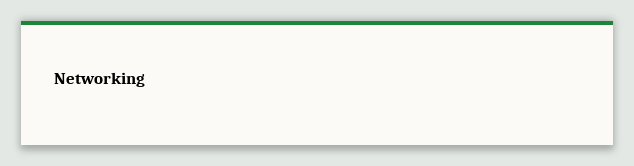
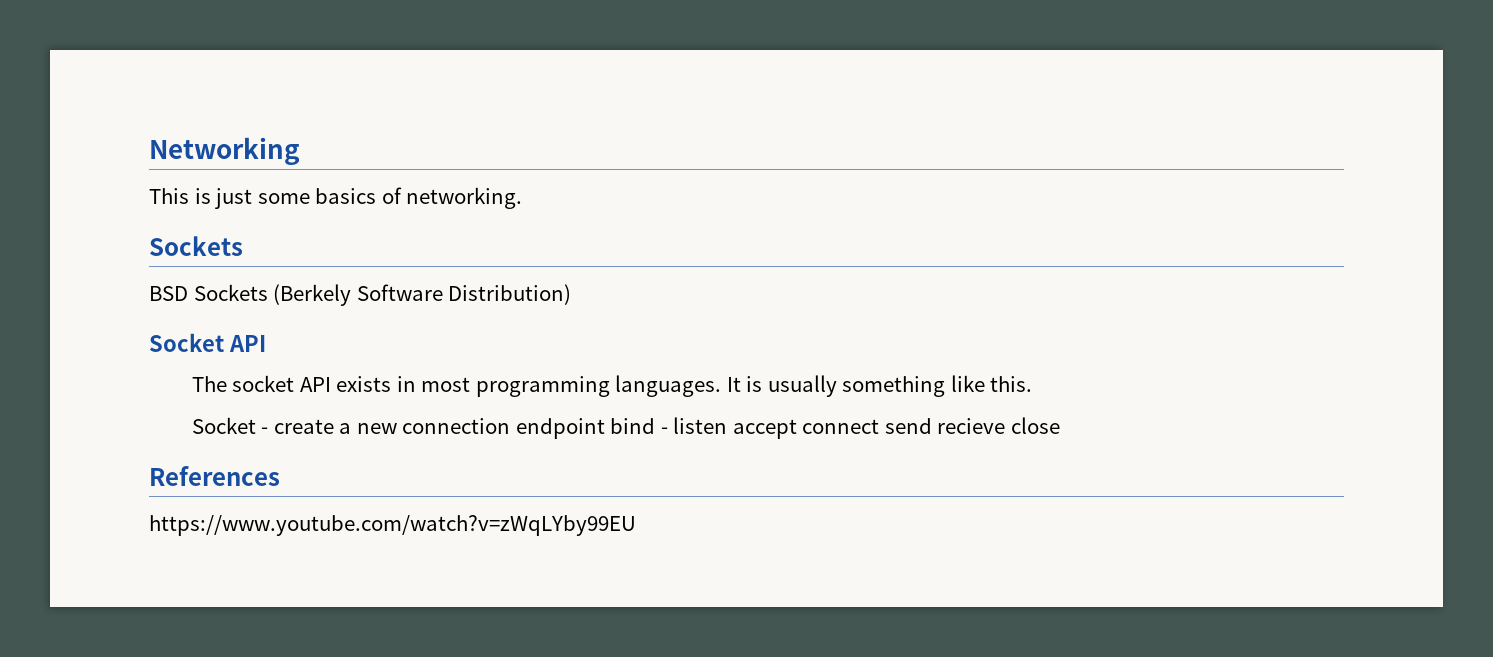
+ This is just some basics of networking.
+ Sockets
+ BSD Sockets (Berkely Software Distribution)
+ Socket API
+ The socket API exists in most programming languages. It is usually something like this.
+ Socket - create a new connection endpoint bind - listen accept connect send recieve close
+ References
+ https://www.youtube.com/watch?v=zWqLYby99EU

